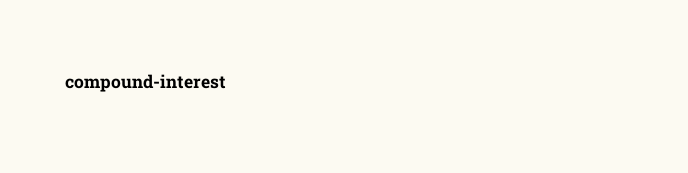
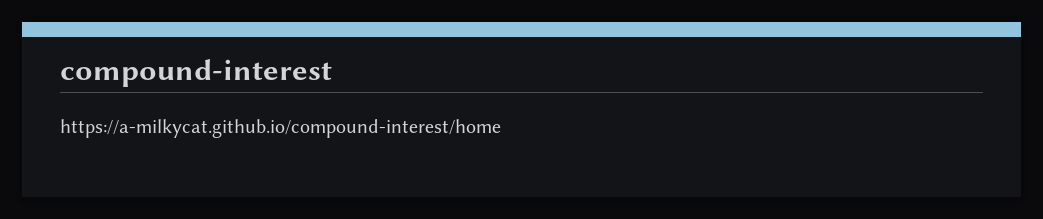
+ https://a-milkycat.github.io/compound-interest/home

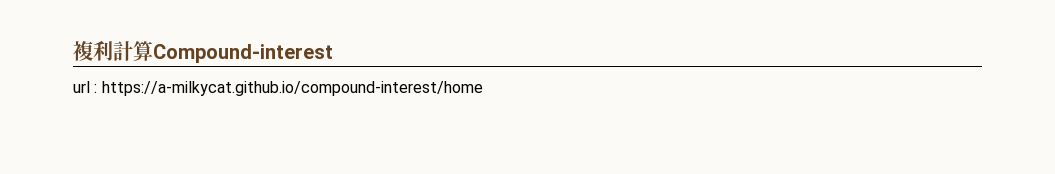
- compound-interest
- https://a-milkycat.github.io/compound-interest/home
+ 複利計算Compound-interest
+ url : https://a-milkycat.github.io/compound-interest/home

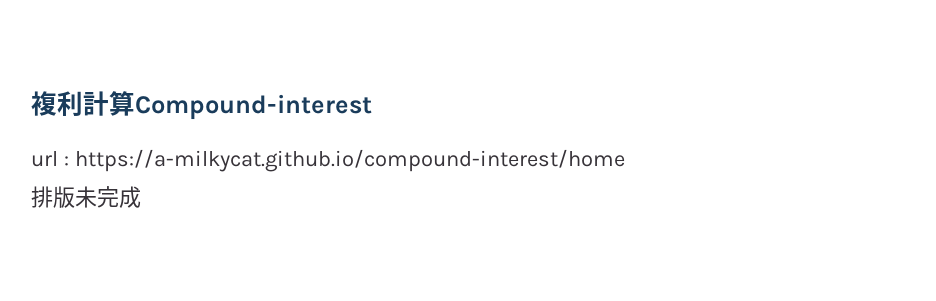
+ 排版未完成

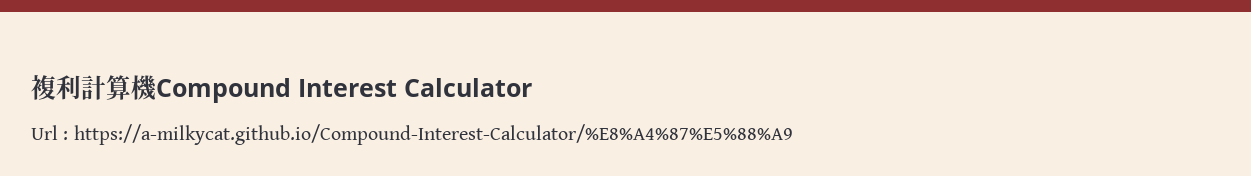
- 複利計算Compound-interest
- url : https://a-milkycat.github.io/compound-interest/home
- 排版未完成
+ 複利計算機Compound Interest Calculator
+ Url : https://a-milkycat.github.io/Compound-Interest-Calculator/%E8%A4%87%E5%88%A9

